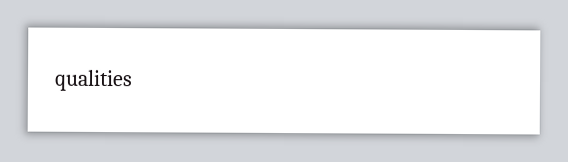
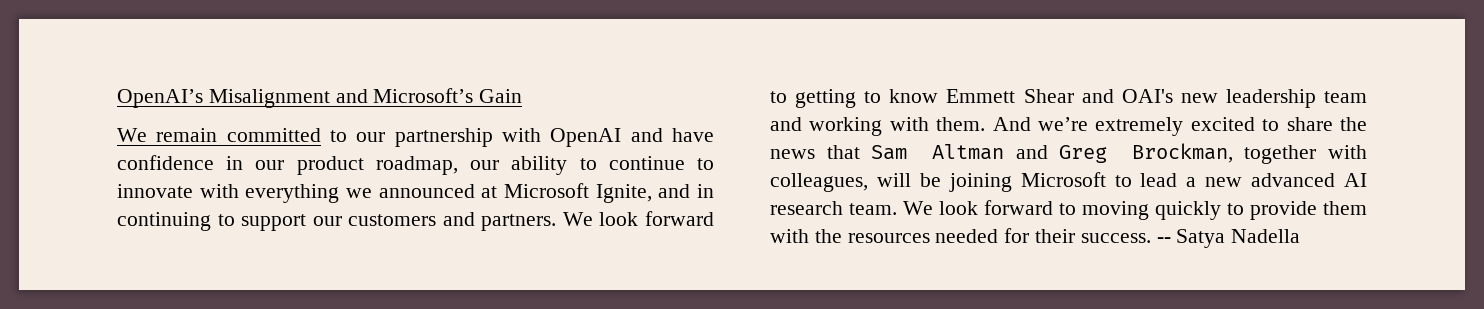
- qualities
+ OpenAI’s Misalignment and Microsoft’s Gain
+ We remain committed to our partnership with OpenAI and have confidence in our product roadmap, our ability to continue to innovate with everything we announced at Microsoft Ignite, and in continuing to support our customers and partners. We look forward to getting to know Emmett Shear and OAI's new leadership team and working with them. And we’re extremely excited to share the news that Sam Altman and Greg Brockman, together with colleagues, will be joining Microsoft to lead a new advanced AI research team. We look forward to moving quickly to provide them with the resources needed for their success. -- Satya Nadella

